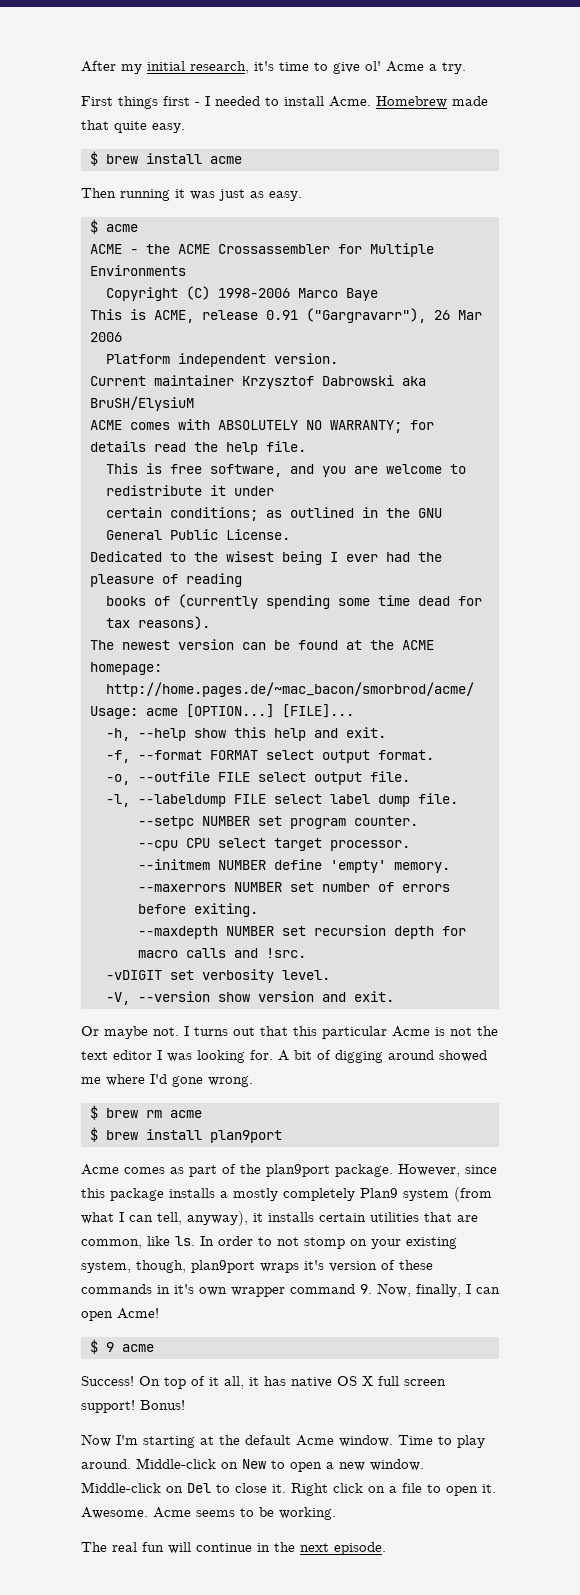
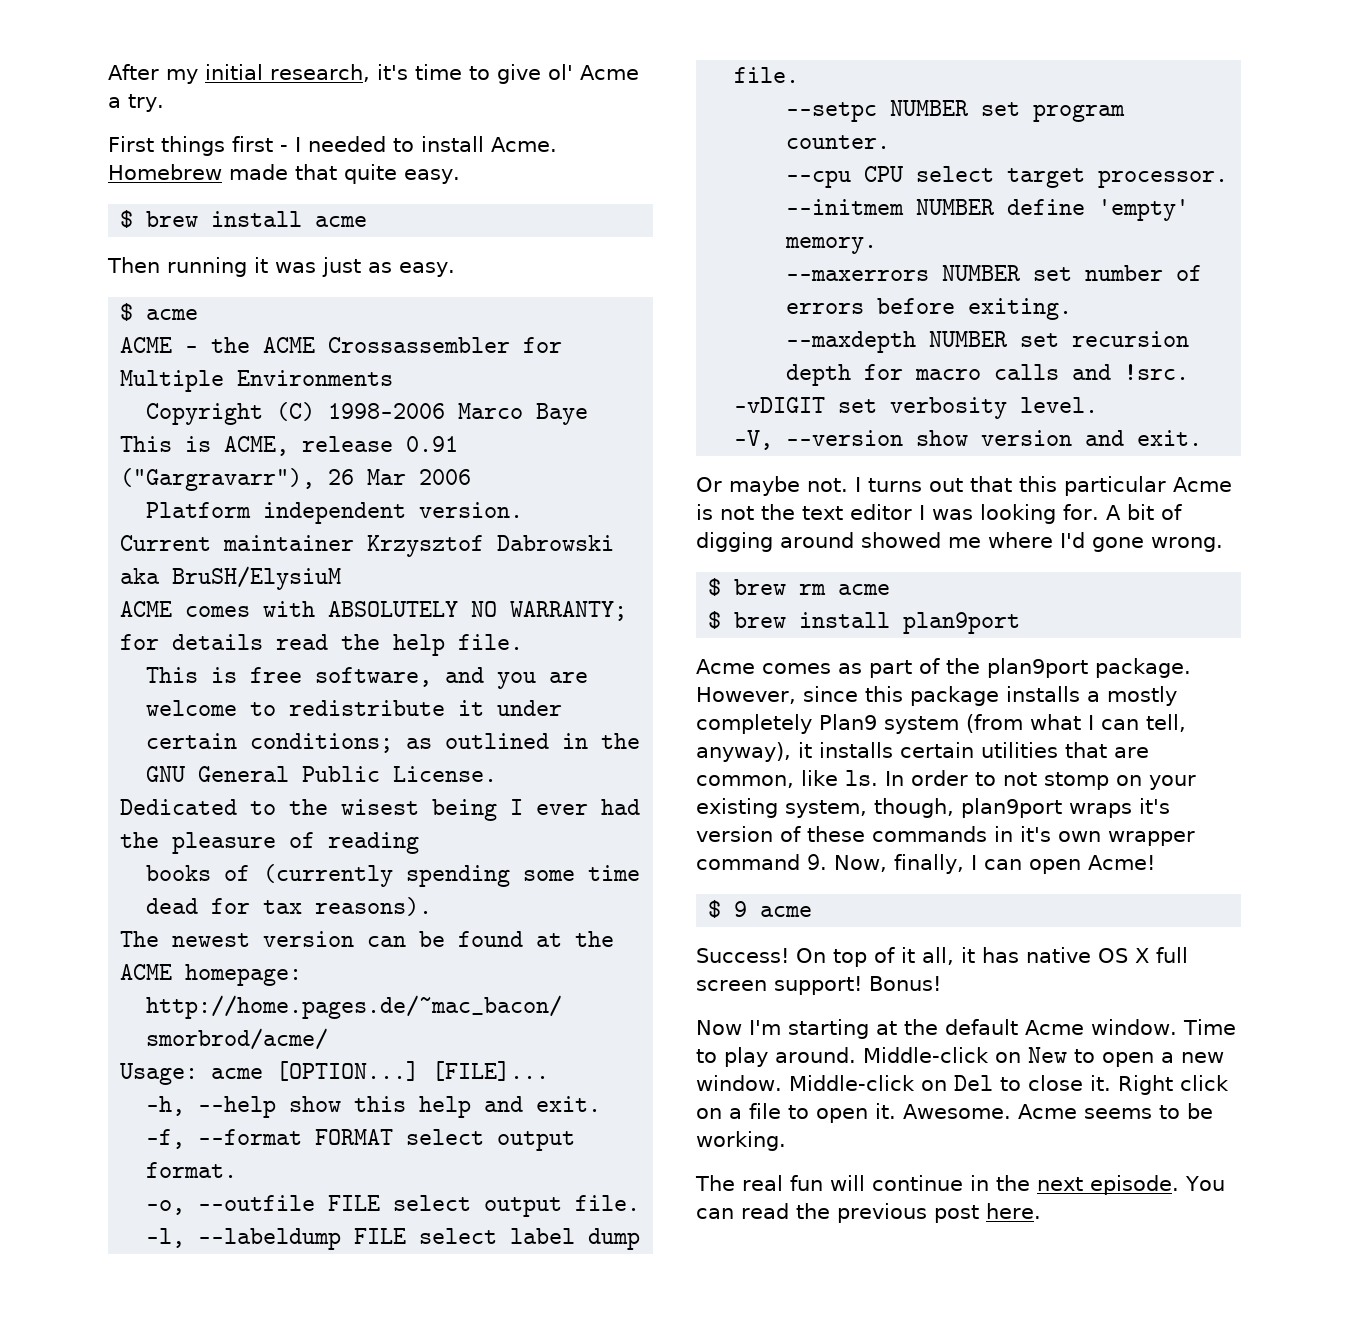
+ You can read the previous post here.

